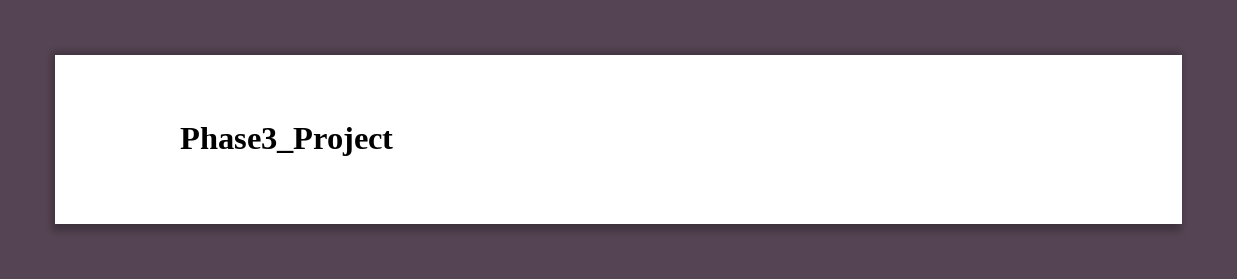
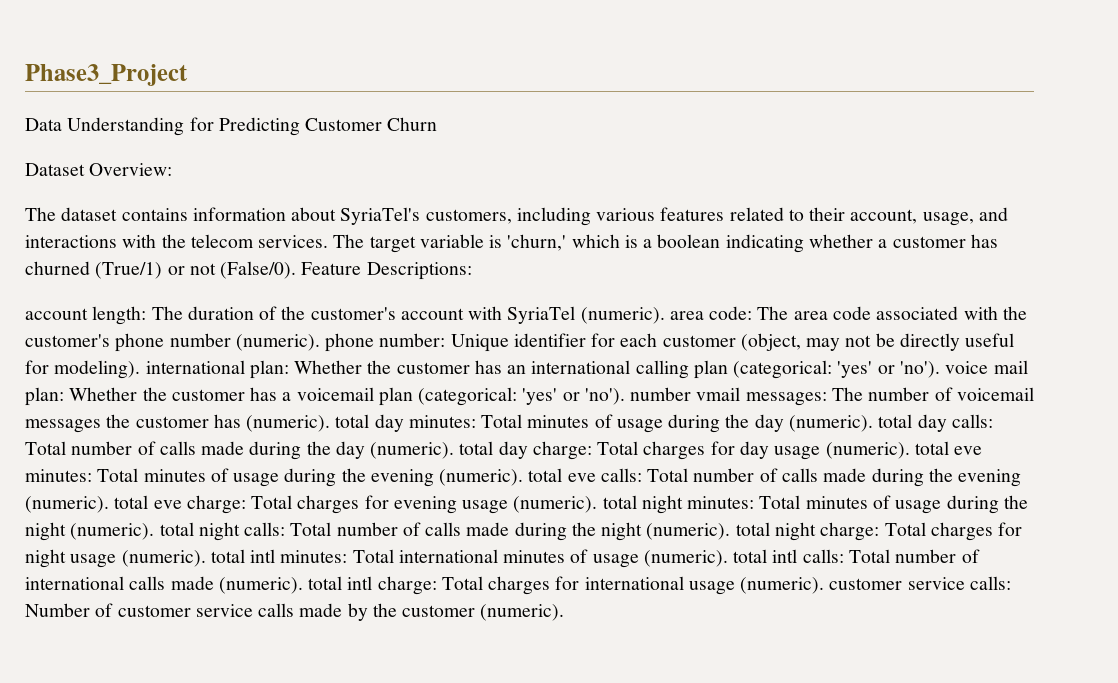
+ Data Understanding for Predicting Customer Churn
+ Dataset Overview:
+ The dataset contains information about SyriaTel's customers, including various features related to their account, usage, and interactions with the telecom services. The target variable is 'churn,' which is a boolean indicating whether a customer has churned (True/1) or not (False/0). Feature Descriptions:
+ account length: The duration of the customer's account with SyriaTel (numeric). area code: The area code associated with the customer's phone number (numeric). phone number: Unique identifier for each customer (object, may not be directly useful for modeling). international plan: Whether the customer has an international calling plan (categorical: 'yes' or 'no'). voice mail plan: Whether the customer has a voicemail plan (categorical: 'yes' or 'no'). number vmail messages: The number of voicemail messages the customer has (numeric). total day minutes: Total minutes of usage during the day (numeric). total day calls: Total number of calls made during the day (numeric). total day charge: Total charges for day usage (numeric). total eve minutes: Total minutes of usage during the evening (numeric). total eve calls: Total number of calls made during the evening (numeric). total eve charge: Total charges for evening usage (numeric). total night minutes: Total minutes of usage during the night (numeric). total night calls: Total number of calls made during the night (numeric). total night charge: Total charges for night usage (numeric). total intl minutes: Total international minutes of usage (numeric). total intl calls: Total number of international calls made (numeric). total intl charge: Total charges for international usage (numeric). customer service calls: Number of customer service calls made by the customer (numeric).

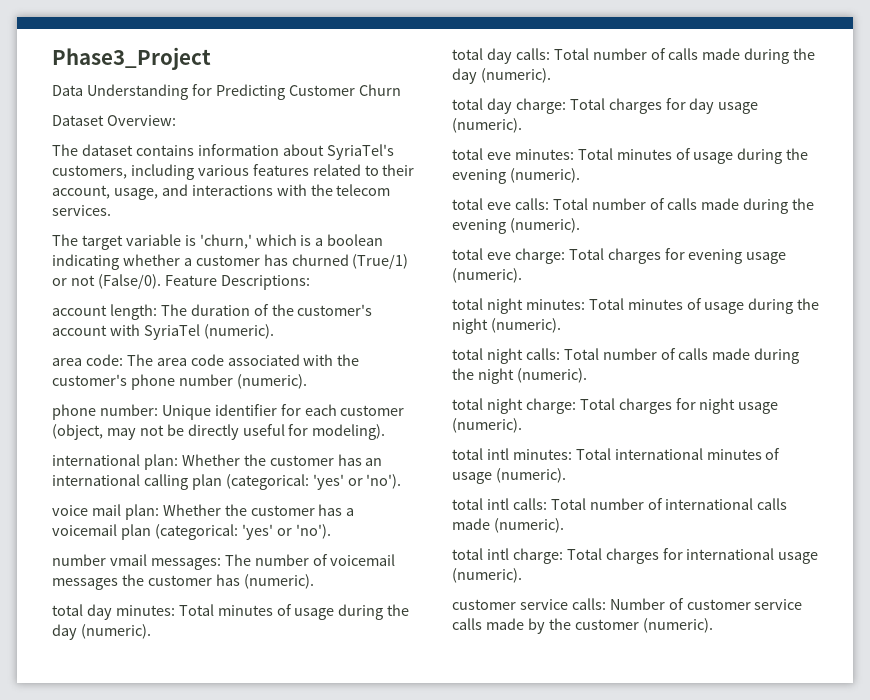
- The dataset contains information about SyriaTel's customers, including various features related to their account, usage, and interactions with the telecom services. The target variable is 'churn,' which is a boolean indicating whether a customer has churned (True/1) or not (False/0).
+ The dataset contains information about SyriaTel's customers, including various features related to their account, usage, and interactions with the telecom services.
+ The target variable is 'churn,' which is a boolean indicating whether a customer has churned (True/1) or not (False/0).
- The duration of the customer's account with SyriaTel (numeric). area code:
+ The duration of the customer's account with SyriaTel (numeric).
+ area code:
- The area code associated with the customer's phone number (numeric). phone number:
+ The area code associated with the customer's phone number (numeric).
+ phone number:
- Unique identifier for each customer (object, may not be directly useful for modeling). international plan:
+ Unique identifier for each customer (object, may not be directly useful for modeling).
+ international plan:
- Whether the customer has an international calling plan (categorical: 'yes' or 'no'). voice mail plan:
+ Whether the customer has an international calling plan (categorical: 'yes' or 'no').
+ voice mail plan:
- Whether the customer has a voicemail plan (categorical: 'yes' or 'no'). number vmail messages:
+ Whether the customer has a voicemail plan (categorical: 'yes' or 'no').
+ number vmail messages:
- The number of voicemail messages the customer has (numeric). total day minutes:
+ The number of voicemail messages the customer has (numeric).
+ total day minutes:
- Total minutes of usage during the day (numeric). total day calls:
+ Total minutes of usage during the day (numeric).
+ total day calls:
- Total number of calls made during the day (numeric). total day charge:
+ Total number of calls made during the day (numeric).
+ total day charge:
- Total charges for day usage (numeric). total eve minutes:
+ Total charges for day usage (numeric).
+ total eve minutes:
- Total minutes of usage during the evening (numeric). total eve calls:
+ Total minutes of usage during the evening (numeric).
+ total eve calls:
- Total number of calls made during the evening (numeric). total eve charge:
+ Total number of calls made during the evening (numeric).
+ total eve charge:
- Total charges for evening usage (numeric). total night minutes:
+ Total charges for evening usage (numeric).
+ total night minutes:
- Total minutes of usage during the night (numeric). total night calls:
+ Total minutes of usage during the night (numeric).
+ total night calls:
- Total number of calls made during the night (numeric). total night charge:
+ Total number of calls made during the night (numeric).
+ total night charge:
- Total charges for night usage (numeric). total intl minutes:
+ Total charges for night usage (numeric).
+ total intl minutes:
- Total international minutes of usage (numeric). total intl calls:
+ Total international minutes of usage (numeric).
+ total intl calls:
- Total number of international calls made (numeric). total intl charge:
+ Total number of international calls made (numeric).
+ total intl charge:
- Total charges for international usage (numeric). customer service calls:
+ Total charges for international usage (numeric).
+ customer service calls:

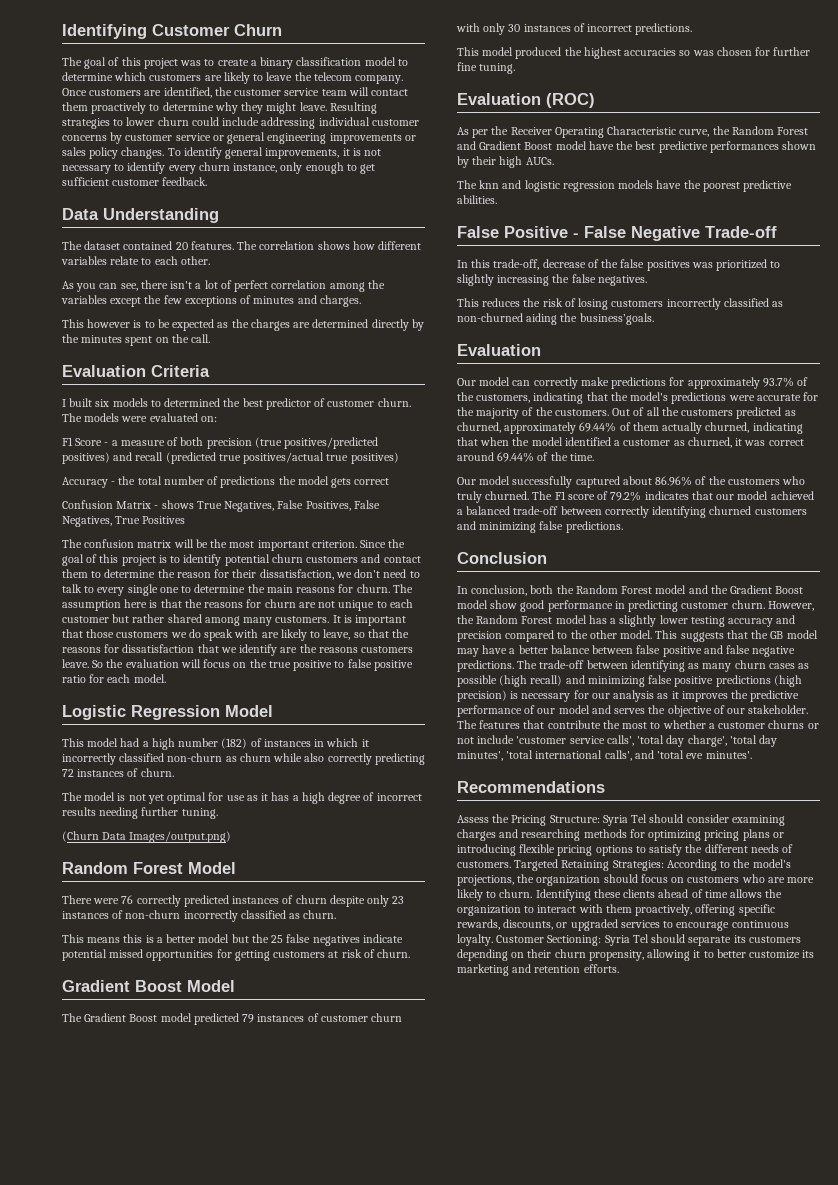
- Phase3_Project
- Data Understanding for Predicting Customer Churn
- Dataset Overview:
- The dataset contains information about SyriaTel's customers, including various features related to their account, usage, and interactions with the telecom services.
- The target variable is 'churn,' which is a boolean indicating whether a customer has churned (True/1) or not (False/0). Feature Descriptions:
- account length: The duration of the customer's account with SyriaTel (numeric).
- area code: The area code associated with the customer's phone number (numeric).
- phone number: Unique identifier for each customer (object, may not be directly useful for modeling).
- international plan: Whether the customer has an international calling plan (categorical: 'yes' or 'no').
- voice mail plan: Whether the customer has a voicemail plan (categorical: 'yes' or 'no').
- number vmail messages: The number of voicemail messages the customer has (numeric).
- total day minutes: Total minutes of usage during the day (numeric).
- total day calls: Total number of calls made during the day (numeric).
- total day charge: Total charges for day usage (numeric).
- total eve minutes: Total minutes of usage during the evening (numeric).
- total eve calls: Total number of calls made during the evening (numeric).
- total eve charge: Total charges for evening usage (numeric).
- total night minutes: Total minutes of usage during the night (numeric).
- total night calls: Total number of calls made during the night (numeric).
- total night charge: Total charges for night usage (numeric).
- total intl minutes: Total international minutes of usage (numeric).
- total intl calls: Total number of international calls made (numeric).
- total intl charge: Total charges for international usage (numeric).
- customer service calls: Number of customer service calls made by the customer (numeric).
+ Identifying Customer Churn
+ The goal of this project was to create a binary classification model to determine which customers are likely to leave the telecom company. Once customers are identified, the customer service team will contact them proactively to determine why they might leave. Resulting strategies to lower churn could include addressing individual customer concerns by customer service or general engineering improvements or sales policy changes. To identify general improvements, it is not necessary to identify every churn instance, only enough to get sufficient customer feedback.
+ Data Understanding
+ The dataset contained 20 features. The correlation shows how different variables relate to each other.
+ As you can see, there isn't a lot of perfect correlation among the variables except the few exceptions of minutes and charges.
+ This however is to be expected as the charges are determined directly by the minutes spent on the call.
+ Evaluation Criteria
+ I built six models to determined the best predictor of customer churn. The models were evaluated on:
+ F1 Score - a measure of both precision (true positives/predicted positives) and recall (predicted true positives/actual true positives)
+ Accuracy - the total number of predictions the model gets correct
+ Confusion Matrix - shows True Negatives, False Positives, False Negatives, True Positives
+ The confusion matrix will be the most important criterion. Since the goal of this project is to identify potential churn customers and contact them to determine the reason for their dissatisfaction, we don't need to talk to every single one to determine the main reasons for churn. The assumption here is that the reasons for churn are not unique to each customer but rather shared among many customers. It is important that those customers we do speak with are likely to leave, so that the reasons for dissatisfaction that we identify are the reasons customers leave. So the evaluation will focus on the true positive to false positive ratio for each model.
+ Logistic Regression Model
+ This model had a high number (182) of instances in which it incorrectly classified non-churn as churn while also correctly predicting 72 instances of churn.
+ The model is not yet optimal for use as it has a high degree of incorrect results needing further tuning.
+ (Churn Data Images/output.png)
+ Random Forest Model
+ There were 76 correctly predicted instances of churn despite only 23 instances of non-churn incorrectly classified as churn.
+ This means this is a better model but the 25 false negatives indicate potential missed opportunities for getting customers at risk of churn.
+ Gradient Boost Model
+ The Gradient Boost model predicted 79 instances of customer churn with only 30 instances of incorrect predictions.
+ This model produced the highest accuracies so was chosen for further fine tuning.
+ Evaluation (ROC)
+ As per the Receiver Operating Characteristic curve, the Random Forest and Gradient Boost model have the best predictive performances shown by their high AUCs.
+ The knn and logistic regression models have the poorest predictive abilities.
+ False Positive - False Negative Trade-off
+ In this trade-off, decrease of the false positives was prioritized to slightly increasing the false negatives.
+ This reduces the risk of losing customers incorrectly classified as non-churned aiding the business’goals.
+ Evaluation
+ Our model can correctly make predictions for approximately 93.7% of the customers, indicating that the model's predictions were accurate for the majority of the customers. Out of all the customers predicted as churned, approximately 69.44% of them actually churned, indicating that when the model identified a customer as churned, it was correct around 69.44% of the time.
+ Our model successfully captured about 86.96% of the customers who truly churned. The F1 score of 79.2% indicates that our model achieved a balanced trade-off between correctly identifying churned customers and minimizing false predictions.
+ Conclusion
+ In conclusion, both the Random Forest model and the Gradient Boost model show good performance in predicting customer churn. However, the Random Forest model has a slightly lower testing accuracy and precision compared to the other model. This suggests that the GB model may have a better balance between false positive and false negative predictions. The trade-off between identifying as many churn cases as possible (high recall) and minimizing false positive predictions (high precision) is necessary for our analysis as it improves the predictive performance of our model and serves the objective of our stakeholder. The features that contribute the most to whether a customer churns or not include 'customer service calls', 'total day charge', 'total day minutes', 'total international calls', and 'total eve minutes'.
+ Recommendations
+ Assess the Pricing Structure: Syria Tel should consider examining charges and researching methods for optimizing pricing plans or introducing flexible pricing options to satisfy the different needs of customers. Targeted Retaining Strategies: According to the model's projections, the organization should focus on customers who are more likely to churn. Identifying these clients ahead of time allows the organization to interact with them proactively, offering specific rewards, discounts, or upgraded services to encourage continuous loyalty. Customer Sectioning: Syria Tel should separate its customers depending on their churn propensity, allowing it to better customize its marketing and retention efforts.

